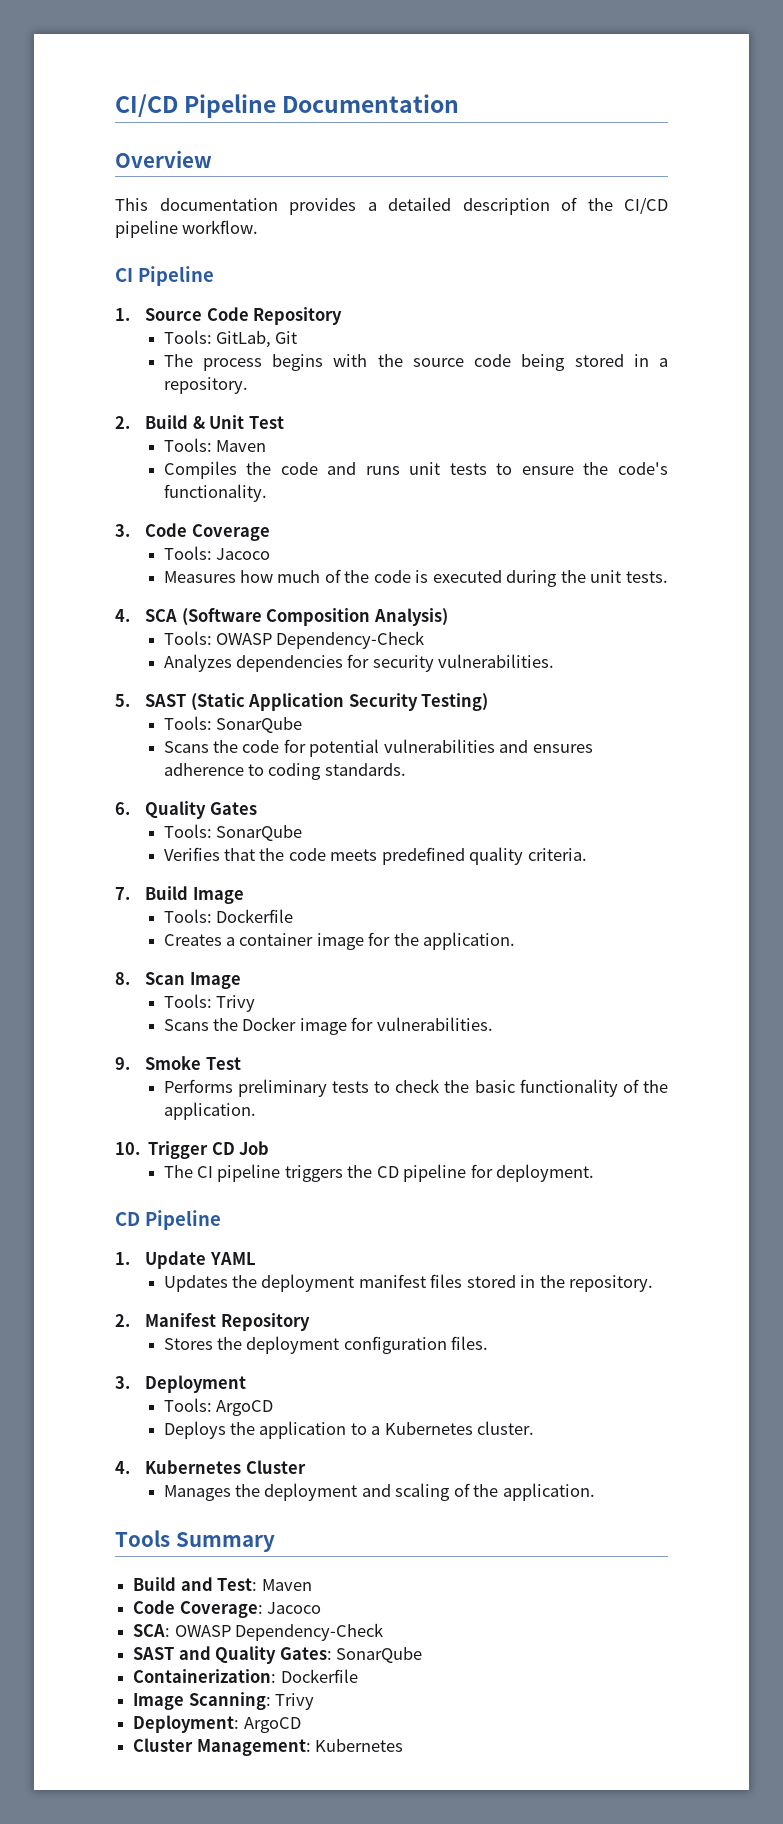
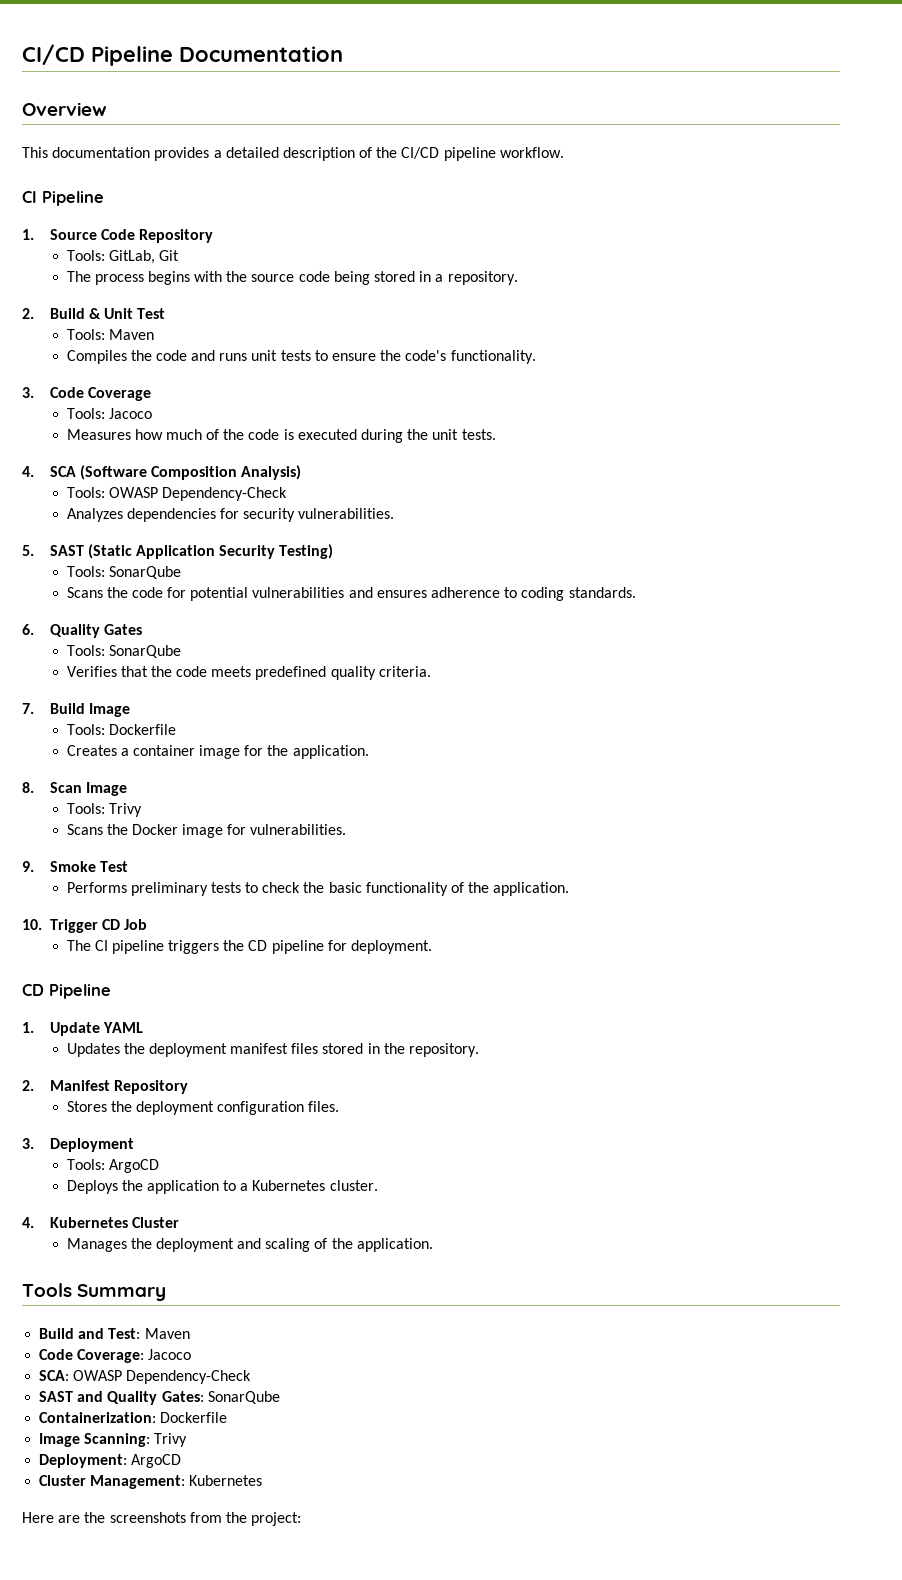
+ Here are the screenshots from the project:

